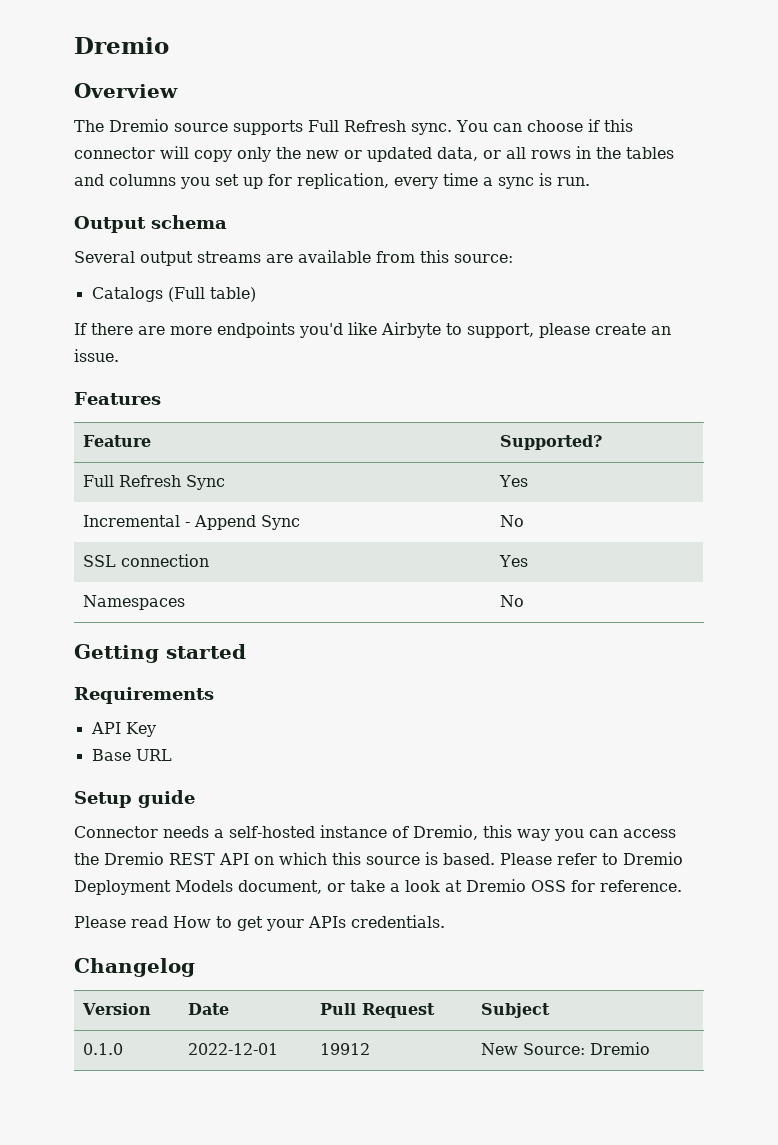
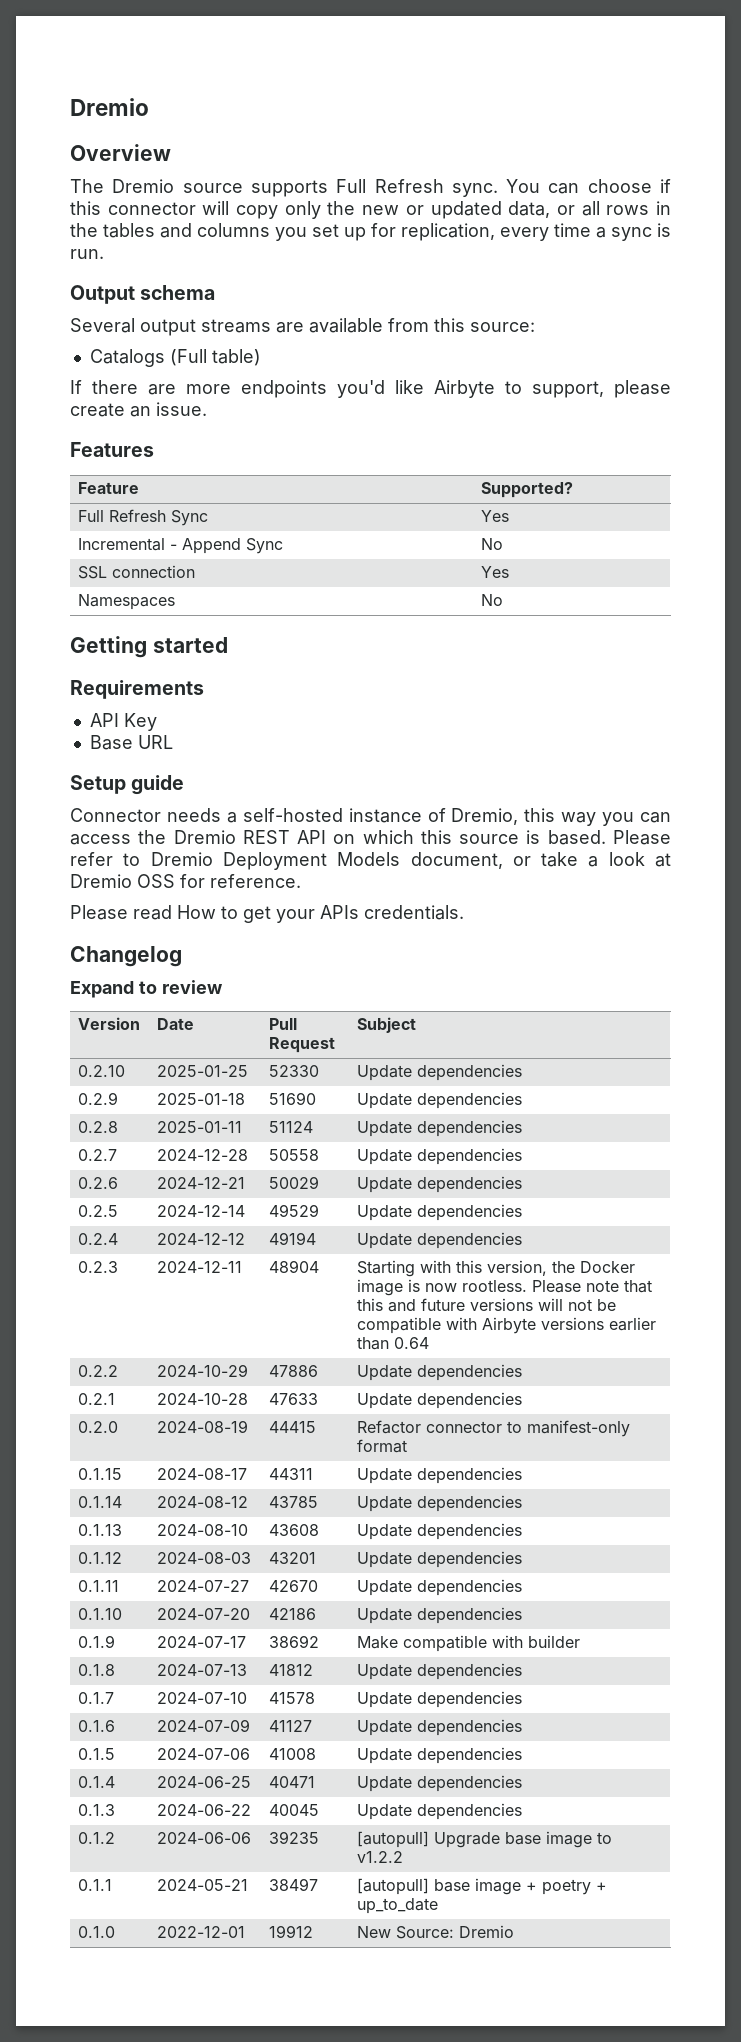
+ Expand to review
+ 0.2.10 | 2025-01-25 | 52330 | Update dependencies
+ 0.2.9 | 2025-01-18 | 51690 | Update dependencies
+ 0.2.8 | 2025-01-11 | 51124 | Update dependencies
+ 0.2.7 | 2024-12-28 | 50558 | Update dependencies
+ 0.2.6 | 2024-12-21 | 50029 | Update dependencies
+ 0.2.5 | 2024-12-14 | 49529 | Update dependencies
+ 0.2.4 | 2024-12-12 | 49194 | Update dependencies
+ 0.2.3 | 2024-12-11 | 48904 | Starting with this version, the Docker image is now rootless. Please note that this and future versions will not be compatible with Airbyte versions earlier than 0.64
+ 0.2.2 | 2024-10-29 | 47886 | Update dependencies
+ 0.2.1 | 2024-10-28 | 47633 | Update dependencies
+ 0.2.0 | 2024-08-19 | 44415 | Refactor connector to manifest-only format
+ 0.1.15 | 2024-08-17 | 44311 | Update dependencies
+ 0.1.14 | 2024-08-12 | 43785 | Update dependencies
+ 0.1.13 | 2024-08-10 | 43608 | Update dependencies
+ 0.1.12 | 2024-08-03 | 43201 | Update dependencies
+ 0.1.11 | 2024-07-27 | 42670 | Update dependencies
+ 0.1.10 | 2024-07-20 | 42186 | Update dependencies
+ 0.1.9 | 2024-07-17 | 38692 | Make compatible with builder
+ 0.1.8 | 2024-07-13 | 41812 | Update dependencies
+ 0.1.7 | 2024-07-10 | 41578 | Update dependencies
+ 0.1.6 | 2024-07-09 | 41127 | Update dependencies
+ 0.1.5 | 2024-07-06 | 41008 | Update dependencies
+ 0.1.4 | 2024-06-25 | 40471 | Update dependencies
+ 0.1.3 | 2024-06-22 | 40045 | Update dependencies
+ 0.1.2 | 2024-06-06 | 39235 | [autopull] Upgrade base image to v1.2.2
+ 0.1.1 | 2024-05-21 | 38497 | [autopull] base image + poetry + up_to_date

